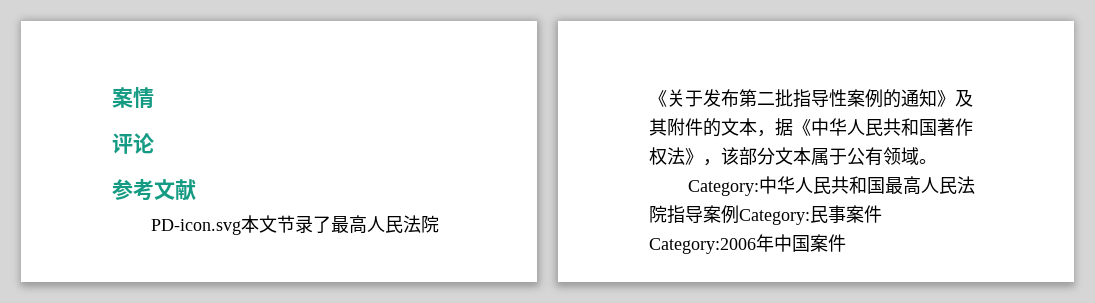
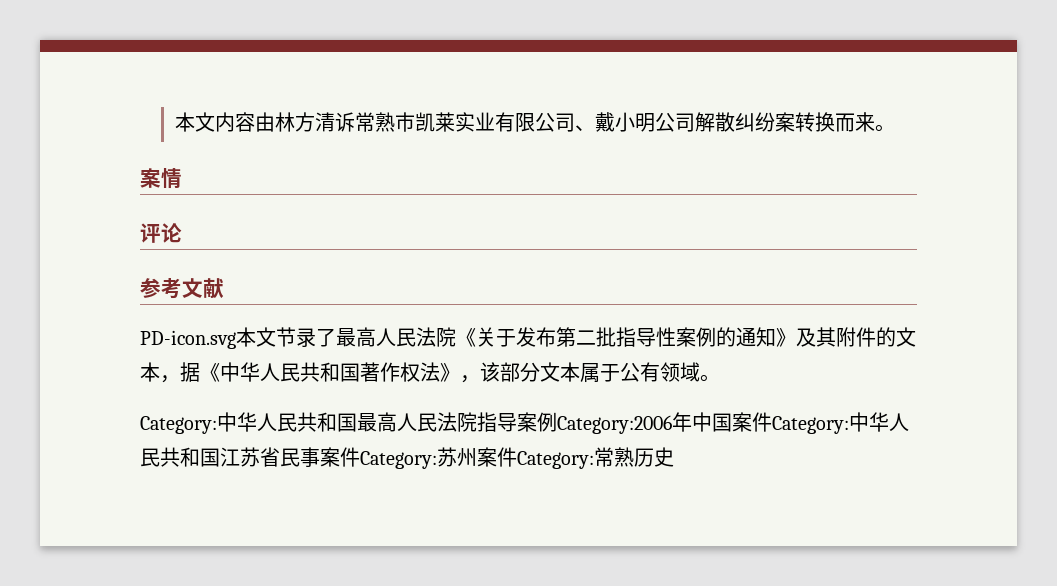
+ 本文内容由林方清诉常熟市凯莱实业有限公司、戴小明公司解散纠纷案转换而来。
- Category:中华人民共和国最高人民法院指导案例Category:民事案件Category:2006年中国案件
+ Category:中华人民共和国最高人民法院指导案例Category:2006年中国案件Category:中华人民共和国江苏省民事案件Category:苏州案件Category:常熟历史

